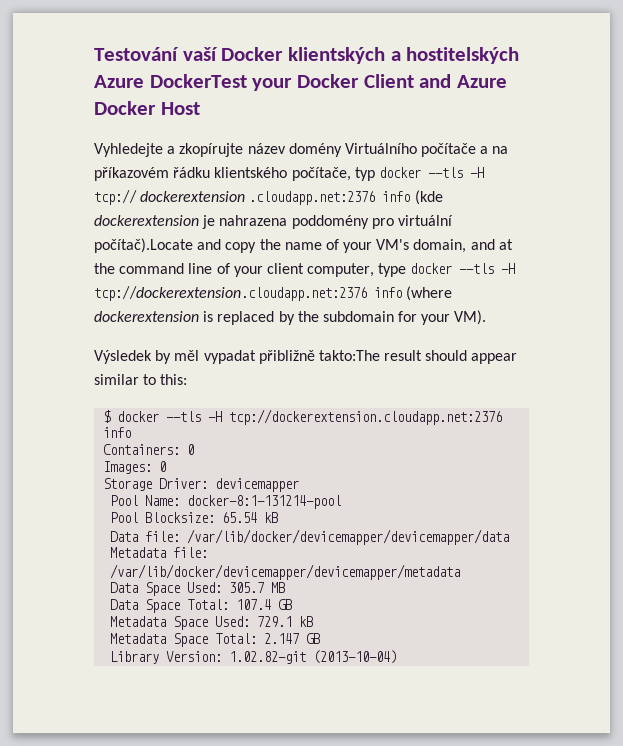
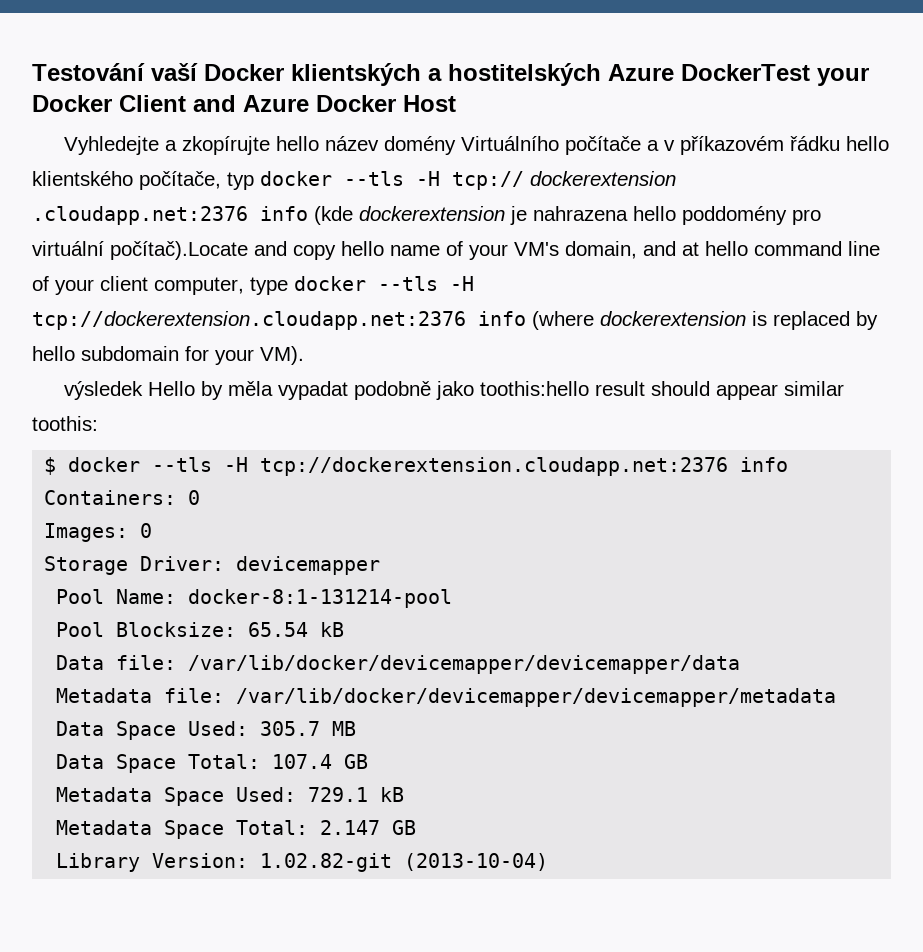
- Vyhledejte a zkopírujte název domény Virtuálního počítače a na příkazovém řádku klientského počítače, typ docker --tls -H tcp:// dockerextension .cloudapp.net:2376 info (kde dockerextension je nahrazena poddomény pro virtuální počítač).Locate and copy the name of your VM's domain, and at the command line of your client computer, type docker --tls -H tcp://dockerextension.cloudapp.net:2376 info (where dockerextension is replaced by the subdomain for your VM).
+ Vyhledejte a zkopírujte hello název domény Virtuálního počítače a v příkazovém řádku hello klientského počítače, typ docker --tls -H tcp:// dockerextension .cloudapp.net:2376 info (kde dockerextension je nahrazena hello poddomény pro virtuální počítač).Locate and copy hello name of your VM's domain, and at hello command line of your client computer, type docker --tls -H tcp://dockerextension.cloudapp.net:2376 info (where dockerextension is replaced by hello subdomain for your VM).
- Výsledek by měl vypadat přibližně takto:The result should appear similar to this:
+ výsledek Hello by měla vypadat podobně jako toothis:hello result should appear similar toothis:

